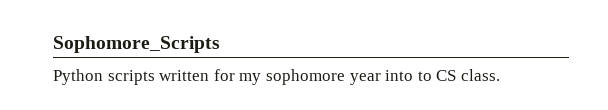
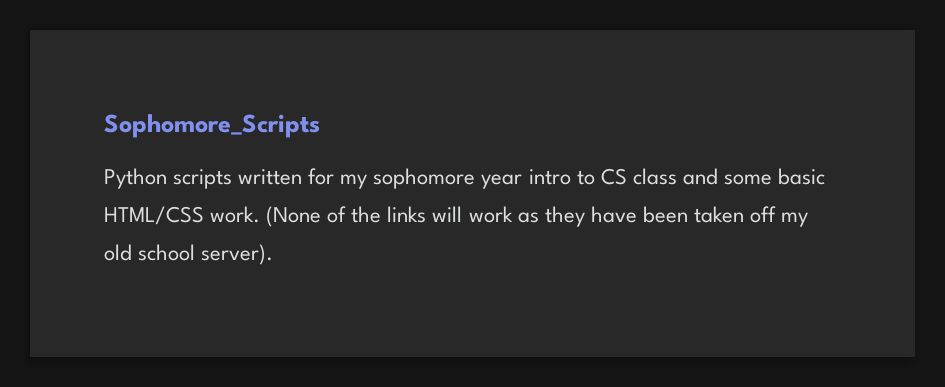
- Python scripts written for my sophomore year into to CS class.
+ Python scripts written for my sophomore year intro to CS class and some basic HTML/CSS work. (None of the links will work as they have been taken off my old school server).

